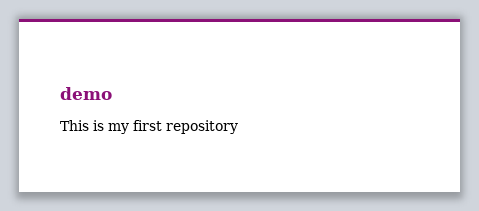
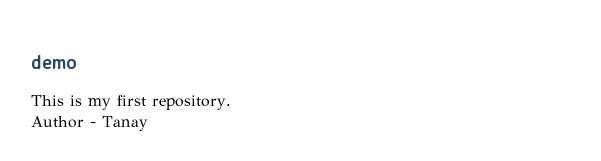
- This is my first repository
+ This is my first repository.
+ Author - Tanay

